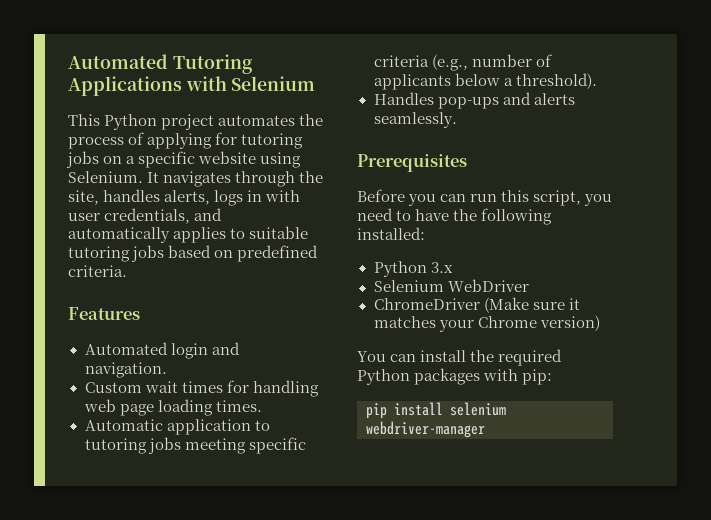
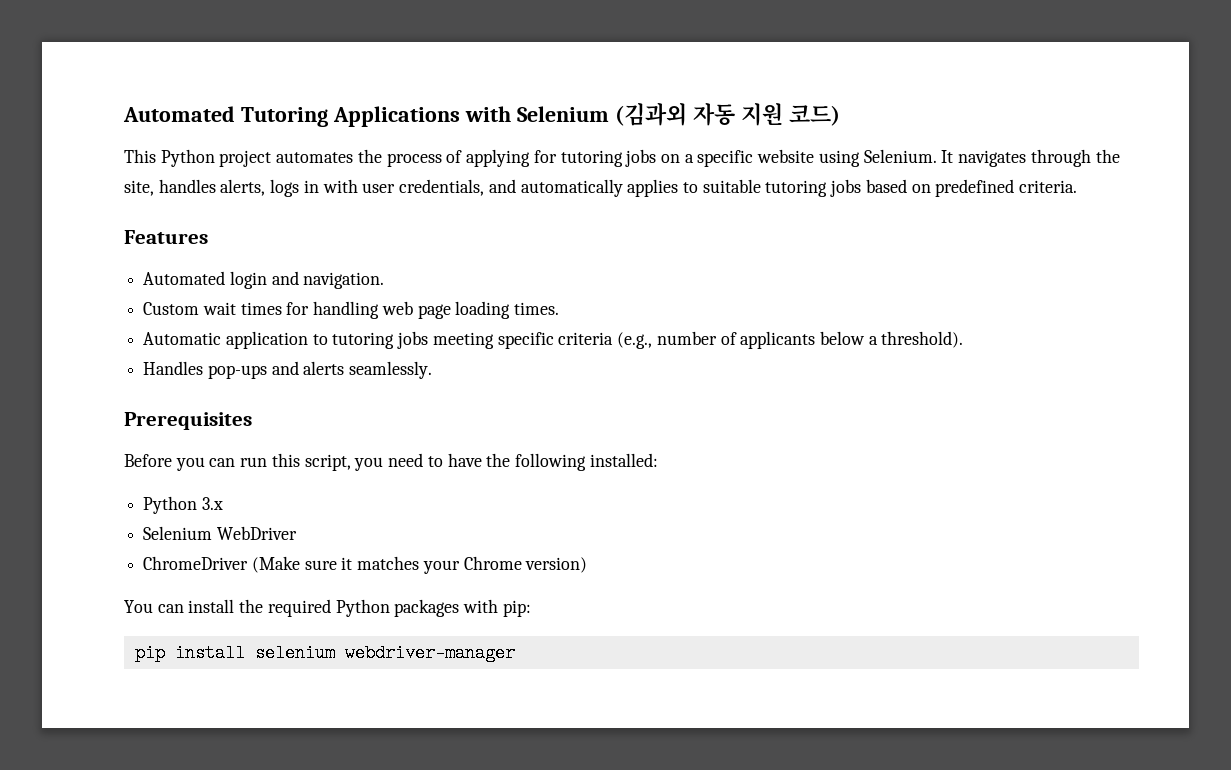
- Automated Tutoring Applications with Selenium
+ Automated Tutoring Applications with Selenium (김과외 자동 지원 코드)

